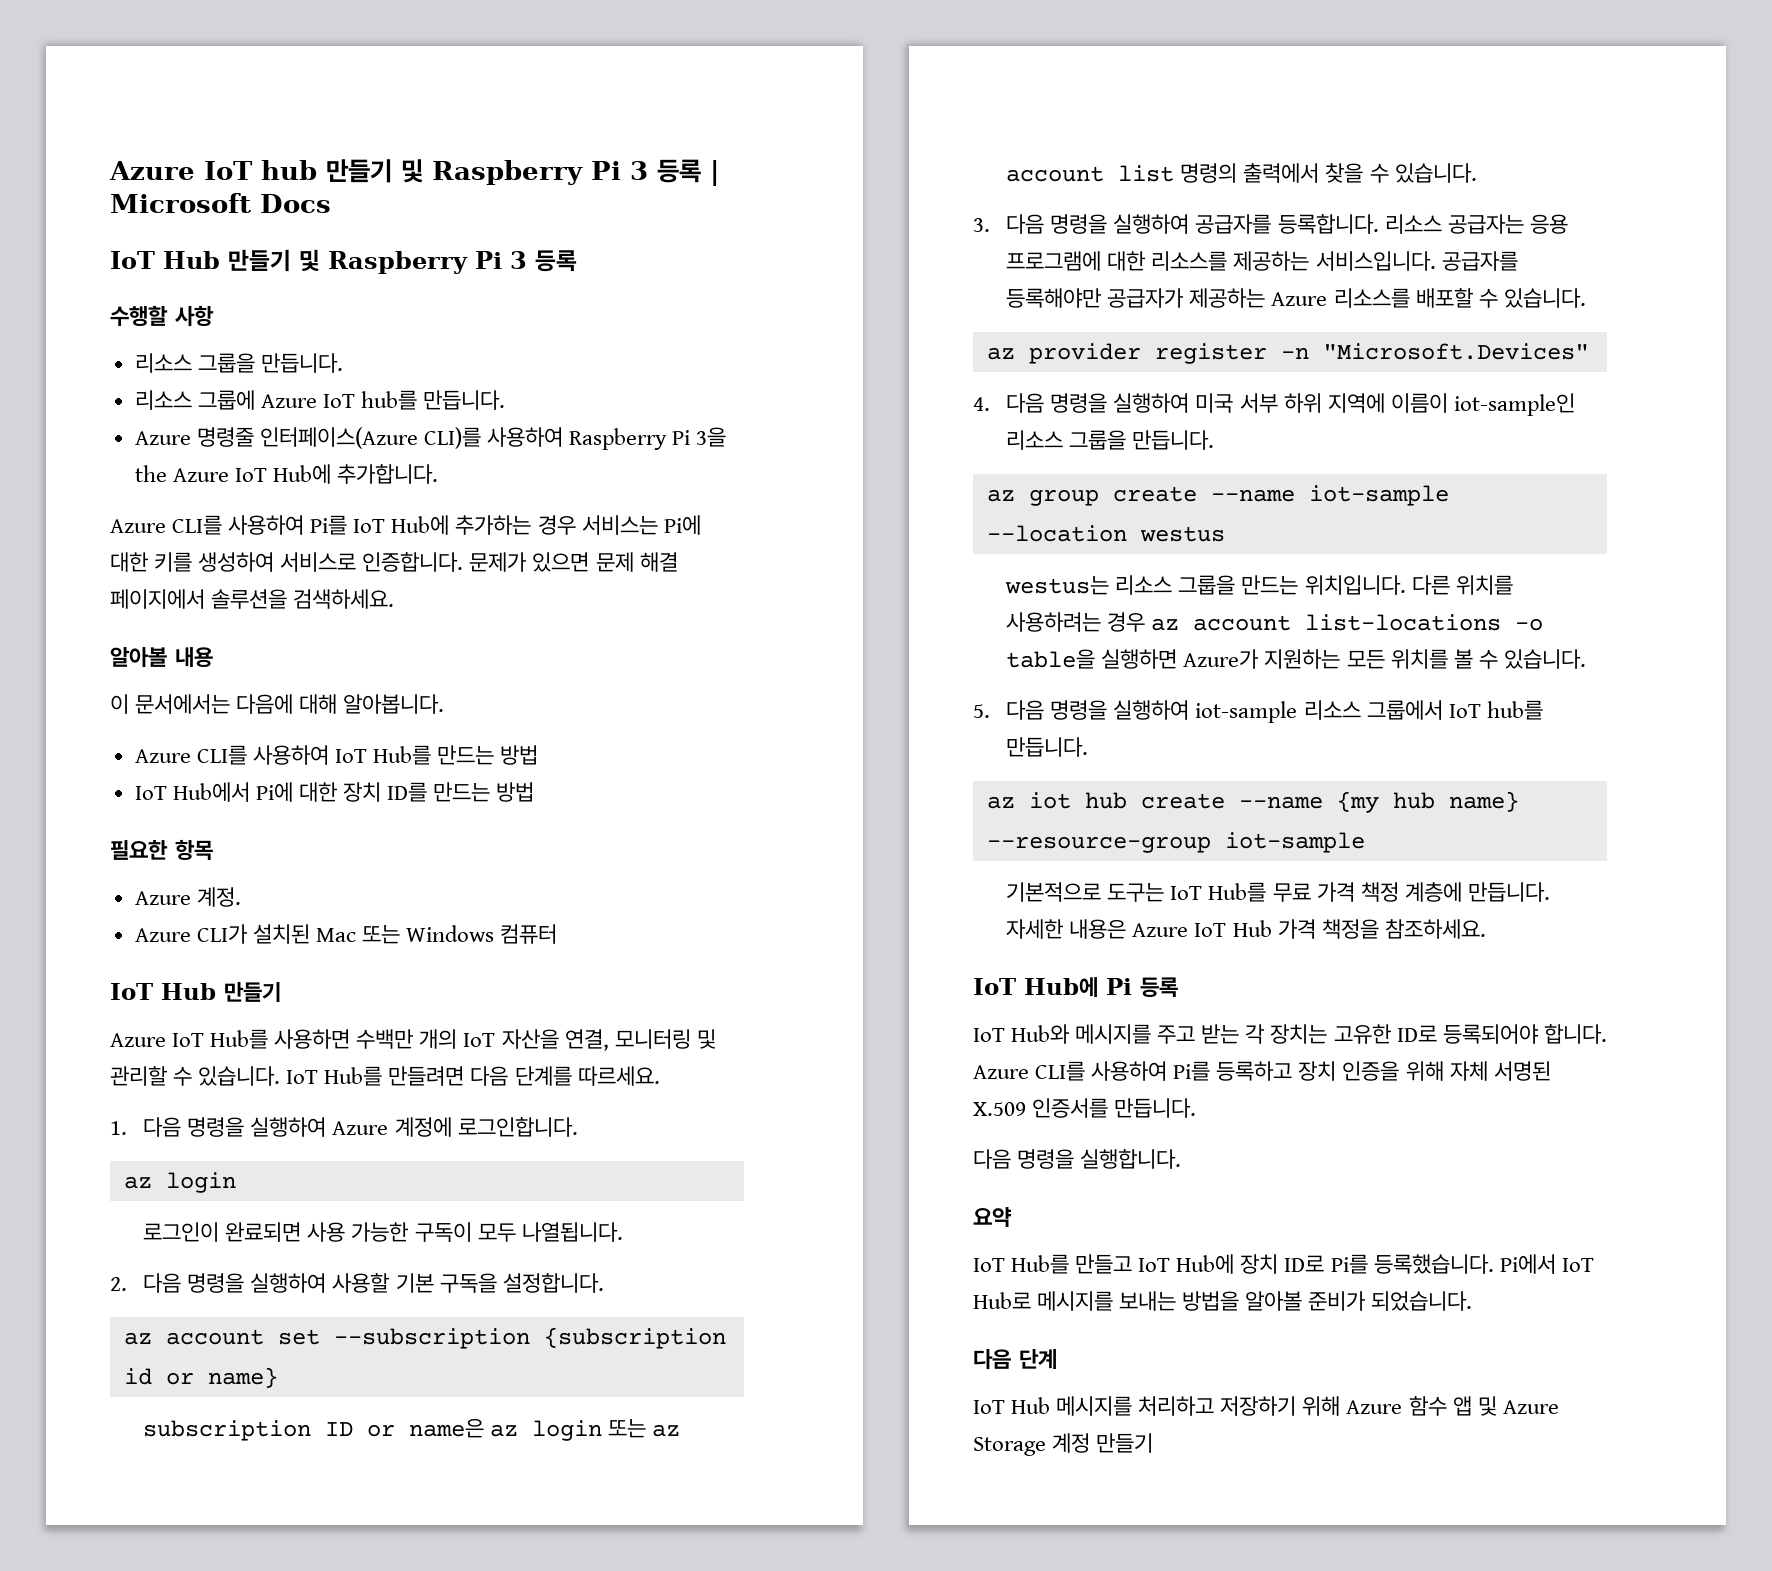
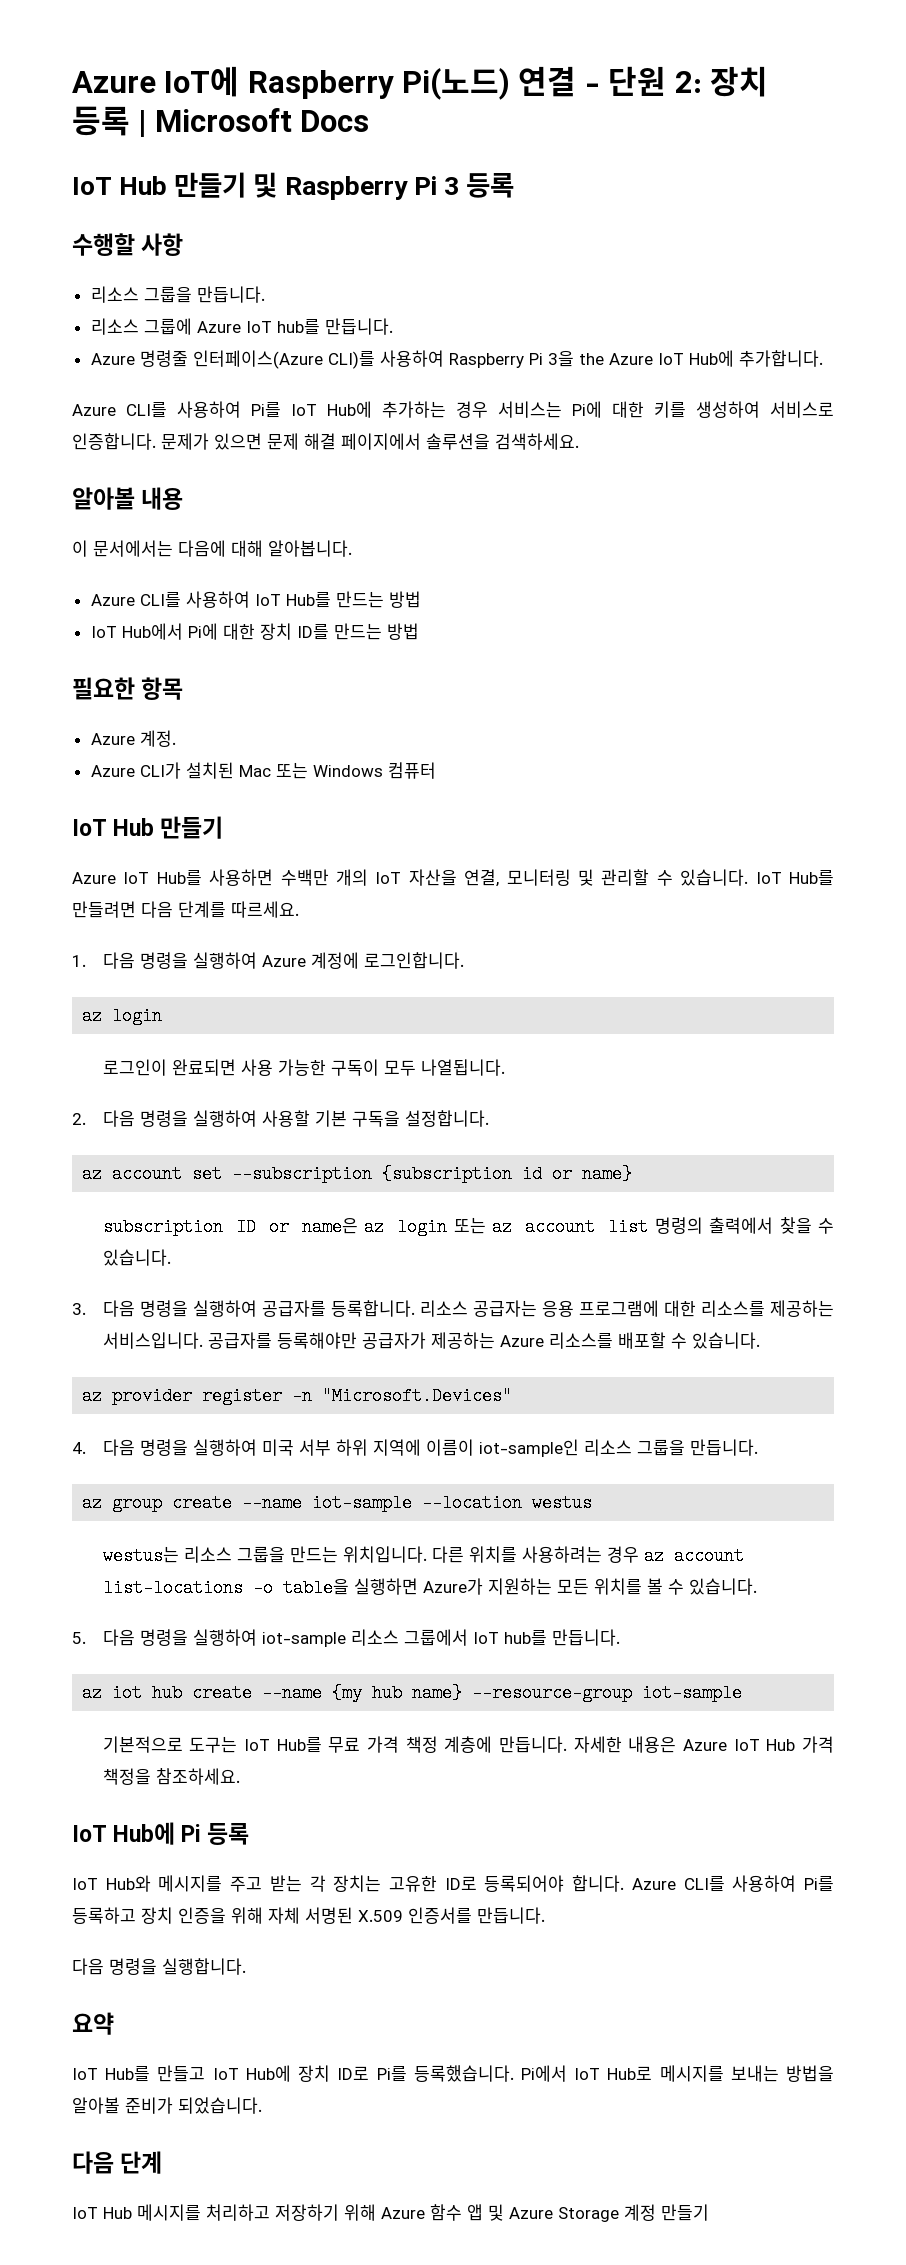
- Azure IoT hub 만들기 및 Raspberry Pi 3 등록 | Microsoft Docs
+ Azure IoT에 Raspberry Pi(노드) 연결 - 단원 2: 장치 등록 | Microsoft Docs

